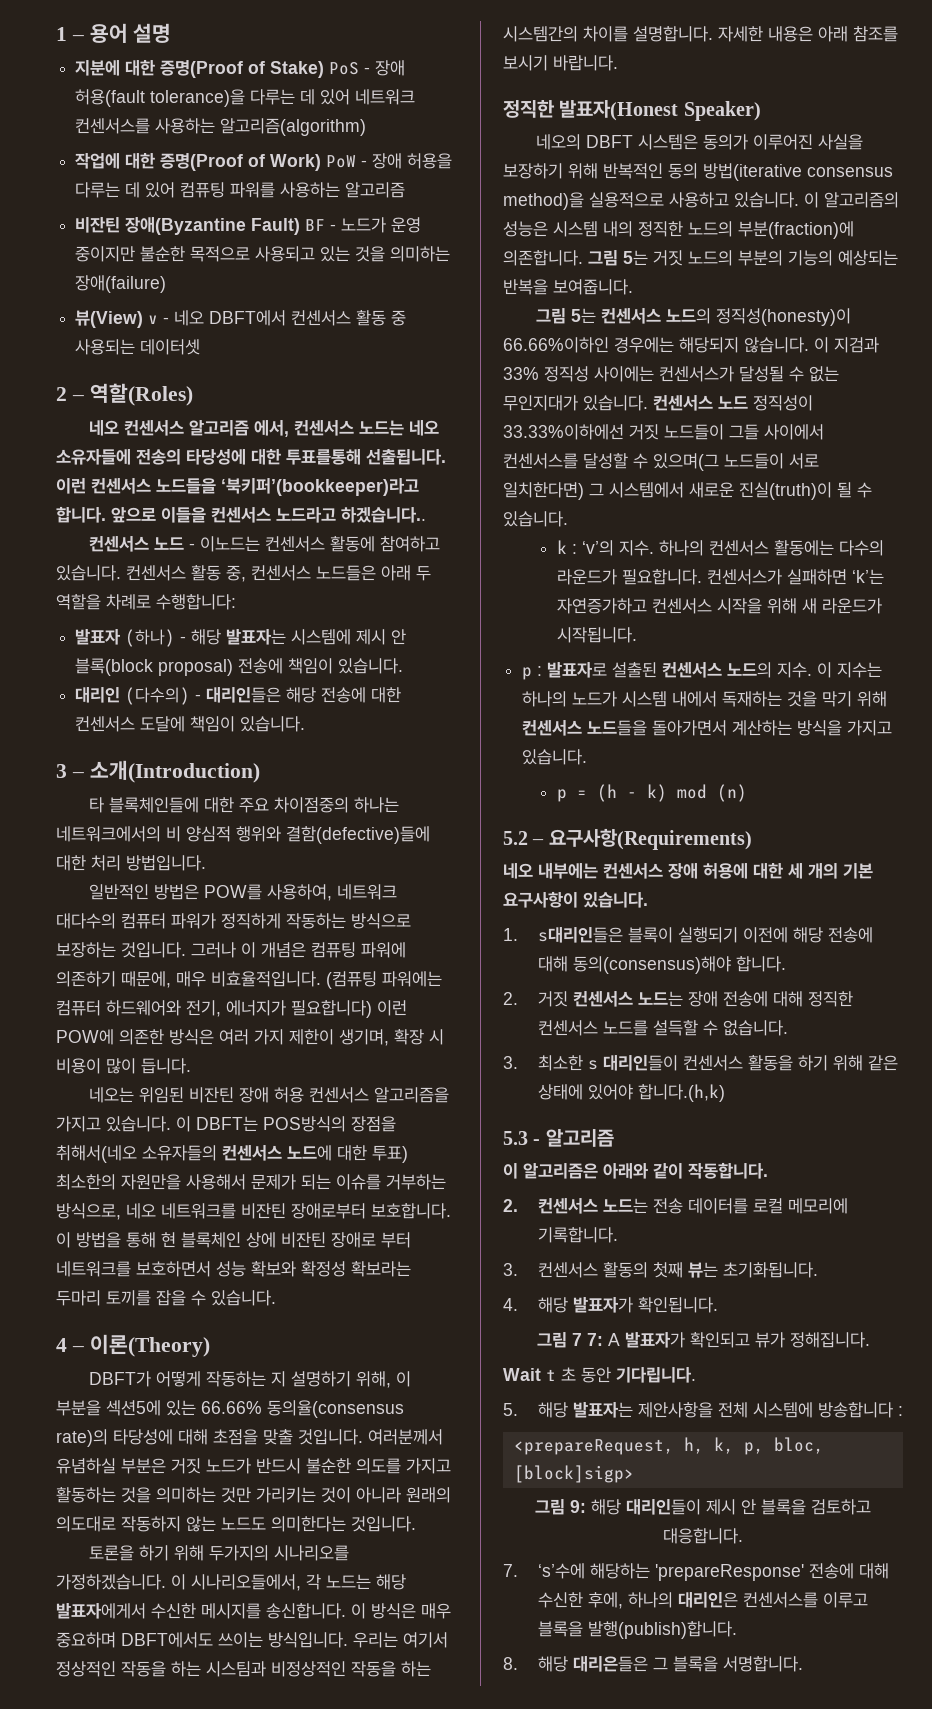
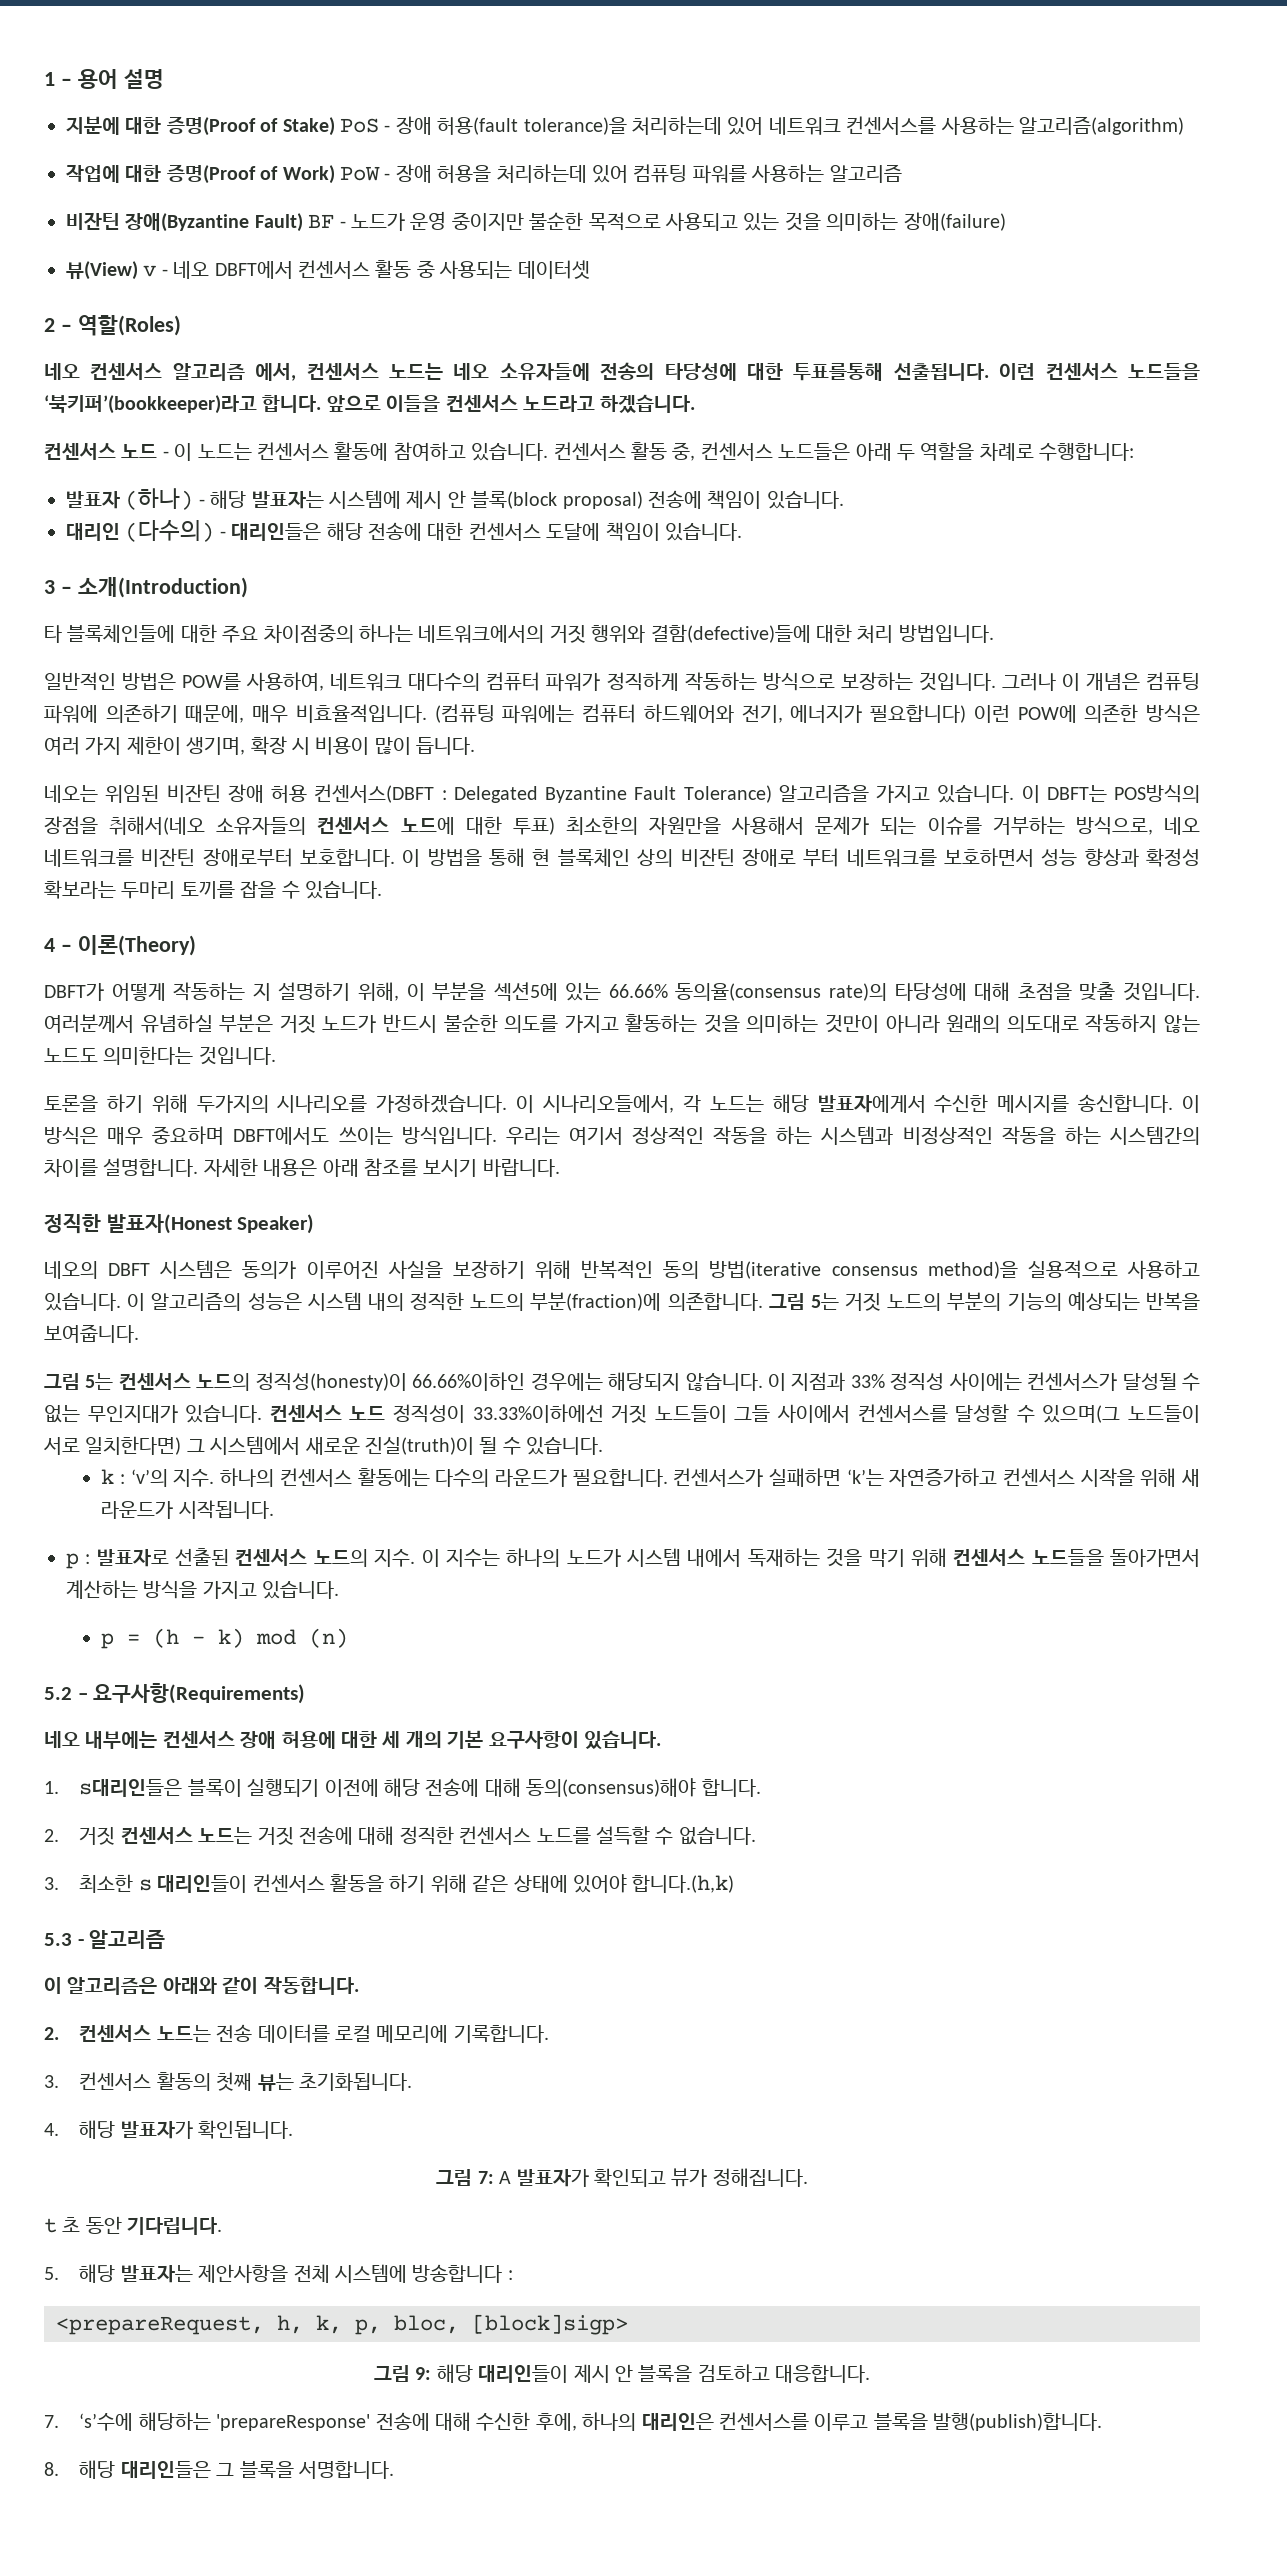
- 지분에 대한 증명(Proof of Stake) PoS - 장애 허용(fault tolerance)을 다루는 데 있어 네트워크 컨센서스를 사용하는 알고리즘(algorithm)
+ 지분에 대한 증명(Proof of Stake) PoS - 장애 허용(fault tolerance)을 처리하는데 있어 네트워크 컨센서스를 사용하는 알고리즘(algorithm)
- 작업에 대한 증명(Proof of Work) PoW - 장애 허용을 다루는 데 있어 컴퓨팅 파워를 사용하는 알고리즘
+ 작업에 대한 증명(Proof of Work) PoW - 장애 허용을 처리하는데 있어 컴퓨팅 파워를 사용하는 알고리즘
- 앞으로 이들을 컨센서스 노드라고 하겠습니다..
+ 앞으로 이들을 컨센서스 노드라고 하겠습니다.
- 컨센서스 노드 - 이노드는 컨센서스 활동에 참여하고 있습니다.
+ 컨센서스 노드 - 이 노드는 컨센서스 활동에 참여하고 있습니다.
- 타 블록체인들에 대한 주요 차이점중의 하나는 네트워크에서의 비 양심적 행위와 결함(defective)들에 대한 처리 방법입니다.
+ 타 블록체인들에 대한 주요 차이점중의 하나는 네트워크에서의 거짓 행위와 결함(defective)들에 대한 처리 방법입니다.
- 네오는 위임된 비잔틴 장애 허용 컨센서스 알고리즘을 가지고 있습니다.
+ 네오는 위임된 비잔틴 장애 허용 컨센서스(DBFT : Delegated Byzantine Fault Tolerance) 알고리즘을 가지고 있습니다.
- 이 방법을 통해 현 블록체인 상에 비잔틴 장애로 부터 네트워크를 보호하면서 성능 확보와 확정성 확보라는 두마리 토끼를 잡을 수 있습니다.
+ 이 방법을 통해 현 블록체인 상의 비잔틴 장애로 부터 네트워크를 보호하면서 성능 향상과 확정성 확보라는 두마리 토끼를 잡을 수 있습니다.
- 여러분께서 유념하실 부분은 거짓 노드가 반드시 불순한 의도를 가지고 활동하는 것을 의미하는 것만 가리키는 것이 아니라 원래의 의도대로 작동하지 않는 노드도 의미한다는 것입니다.
+ 여러분께서 유념하실 부분은 거짓 노드가 반드시 불순한 의도를 가지고 활동하는 것을 의미하는 것만이 아니라 원래의 의도대로 작동하지 않는 노드도 의미한다는 것입니다.
- 우리는 여기서 정상적인 작동을 하는 시스팀과 비정상적인 작동을 하는 시스템간의 차이를 설명합니다.
+ 우리는 여기서 정상적인 작동을 하는 시스템과 비정상적인 작동을 하는 시스템간의 차이를 설명합니다.
- 이 지검과 33% 정직성 사이에는 컨센서스가 달성될 수 없는 무인지대가 있습니다.
+ 이 지점과 33% 정직성 사이에는 컨센서스가 달성될 수 없는 무인지대가 있습니다.
- p : 발표자로 설출된 컨센서스 노드의 지수.
+ p : 발표자로 선출된 컨센서스 노드의 지수.
- 2. 거짓 컨센서스 노드는 장애 전송에 대해 정직한 컨센서스 노드를 설득할 수 없습니다.
+ 2. 거짓 컨센서스 노드는 거짓 전송에 대해 정직한 컨센서스 노드를 설득할 수 없습니다.
- 그림 7 7: A 발표자가 확인되고 뷰가 정해집니다.
+ 그림 7: A 발표자가 확인되고 뷰가 정해집니다.
- Wait t 초 동안 기다립니다.
+ t 초 동안 기다립니다.
- 8. 해당 대리은들은 그 블록을 서명합니다.
+ 8. 해당 대리인들은 그 블록을 서명합니다.

